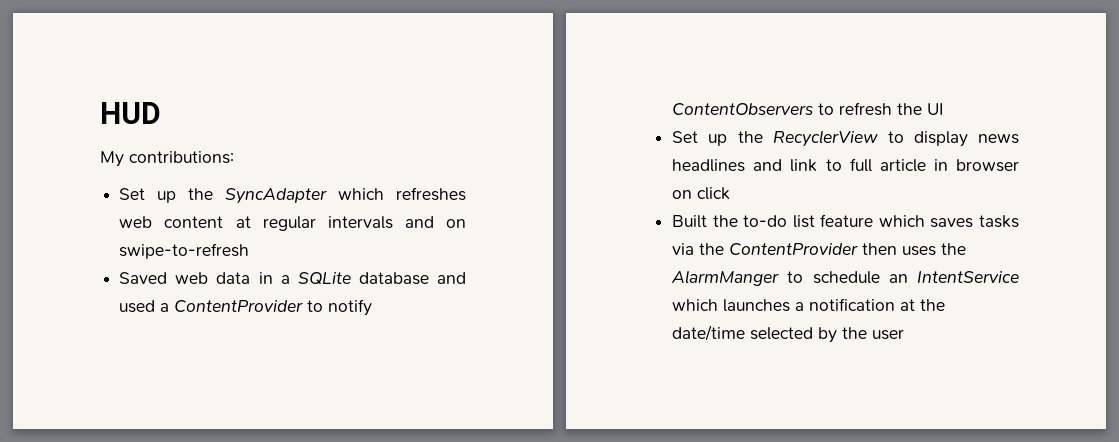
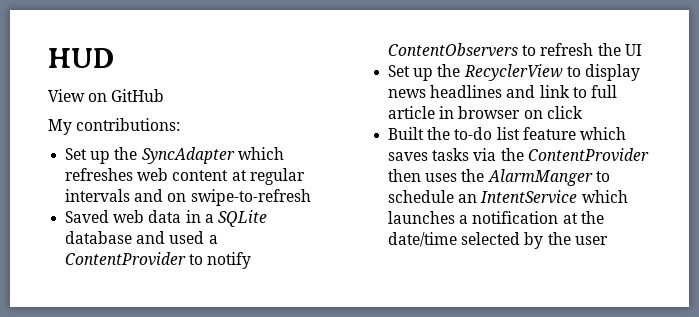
+ View on GitHub

